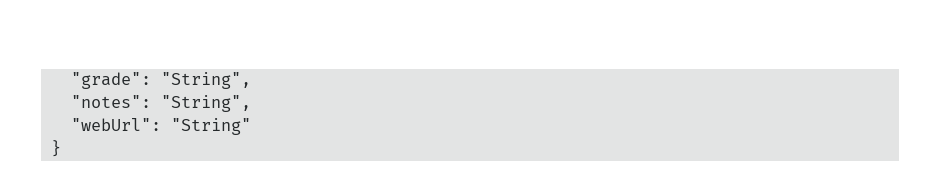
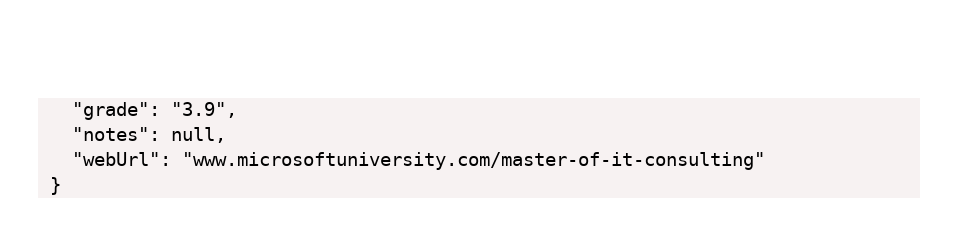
- "grade": "String",
+ "grade": "3.9",
- "notes": "String",
+ "notes": null,
- "webUrl": "String"
+ "webUrl": "www.microsoftuniversity.com/master-of-it-consulting"

